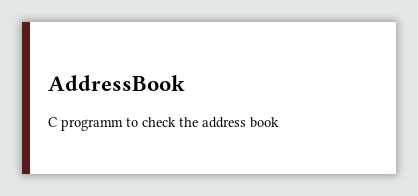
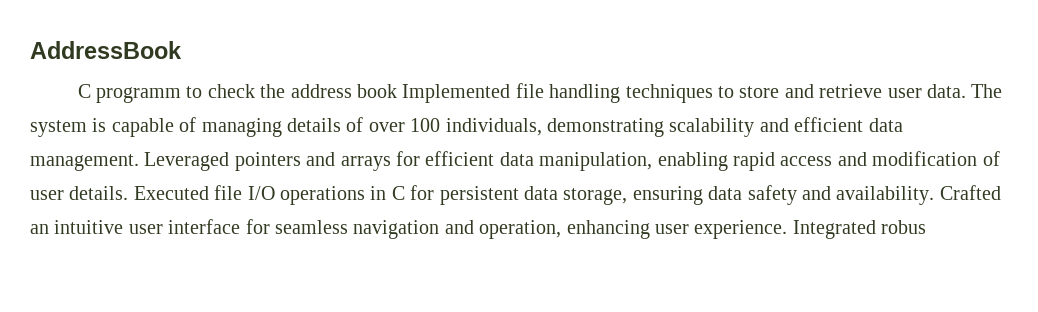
- C programm to check the address book
+ C programm to check the address book Implemented file handling techniques to store and retrieve user data. The system is capable of managing details of over 100 individuals, demonstrating scalability and efficient data management. Leveraged pointers and arrays for efficient data manipulation, enabling rapid access and modification of user details. Executed file I/O operations in C for persistent data storage, ensuring data safety and availability. Crafted an intuitive user interface for seamless navigation and operation, enhancing user experience. Integrated robus

